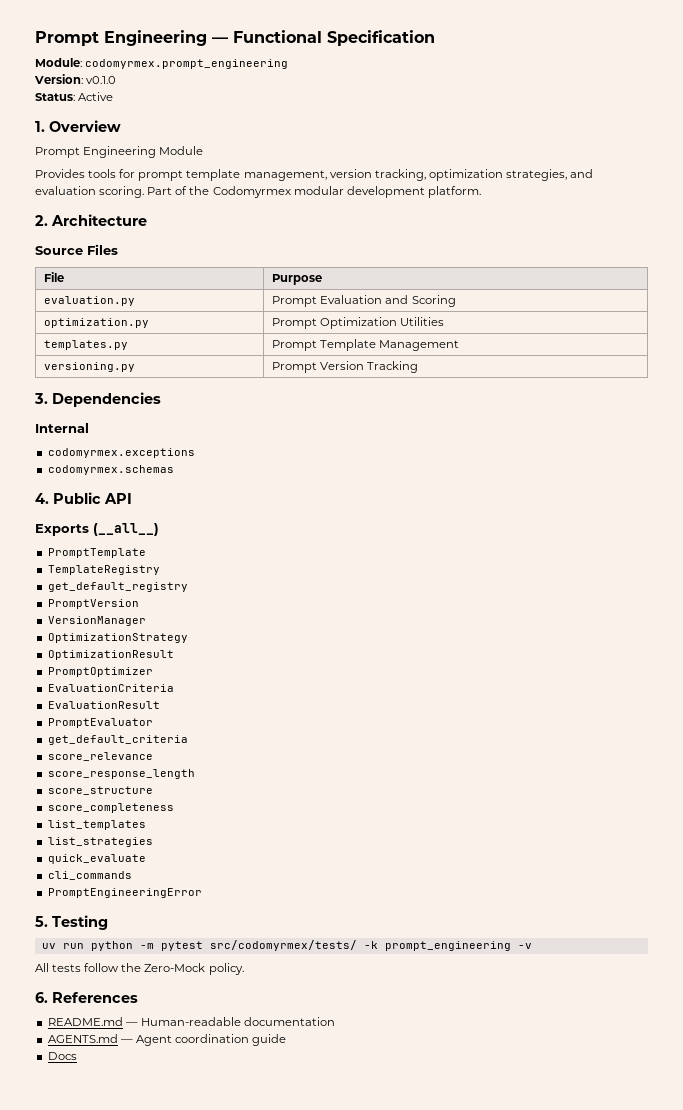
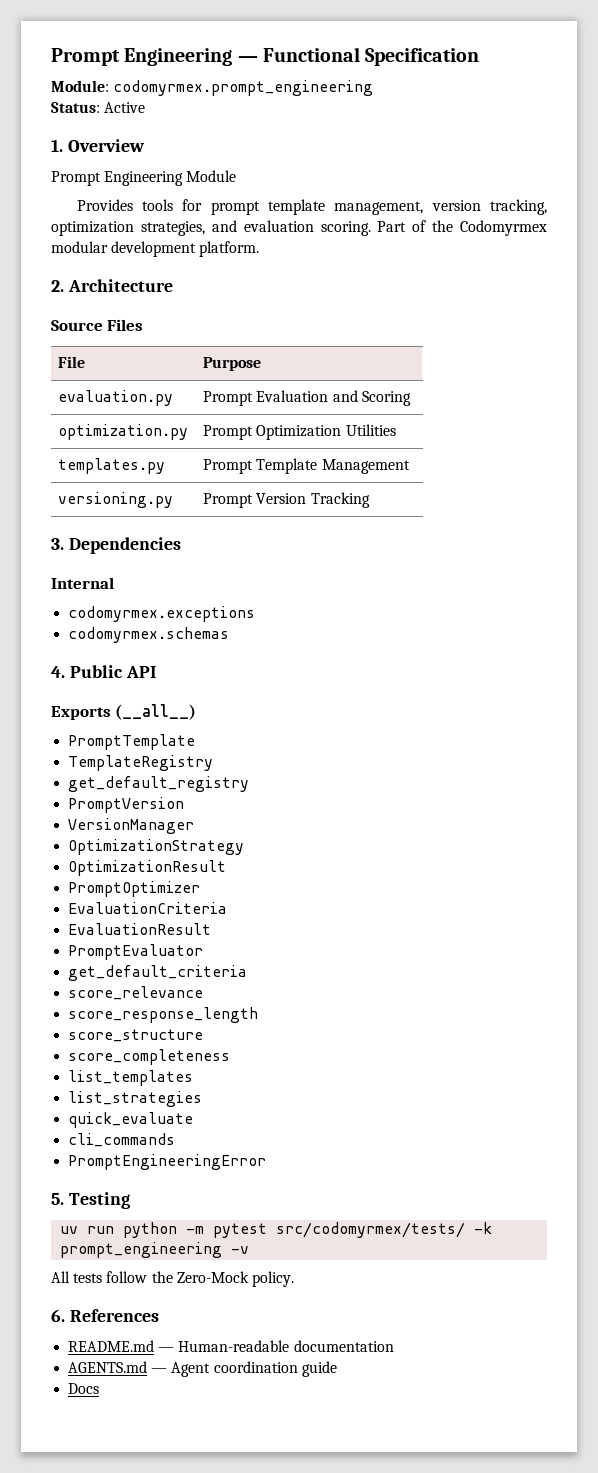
- Version: v0.1.0

